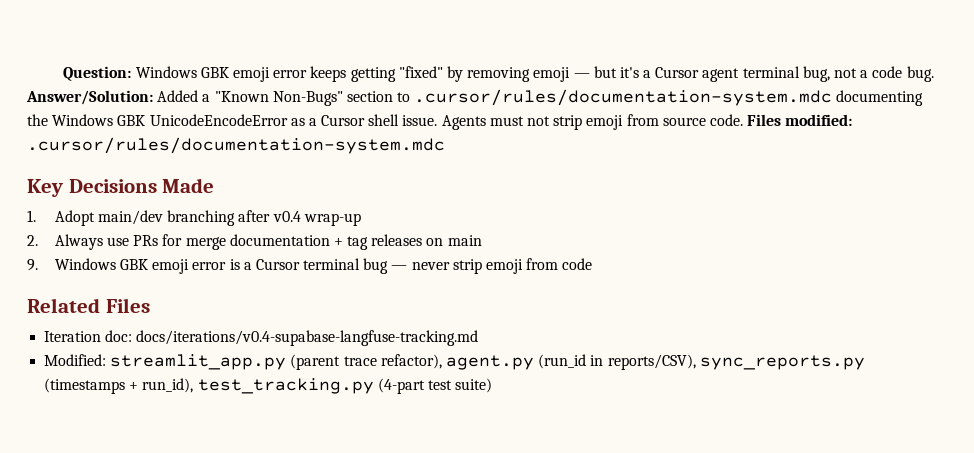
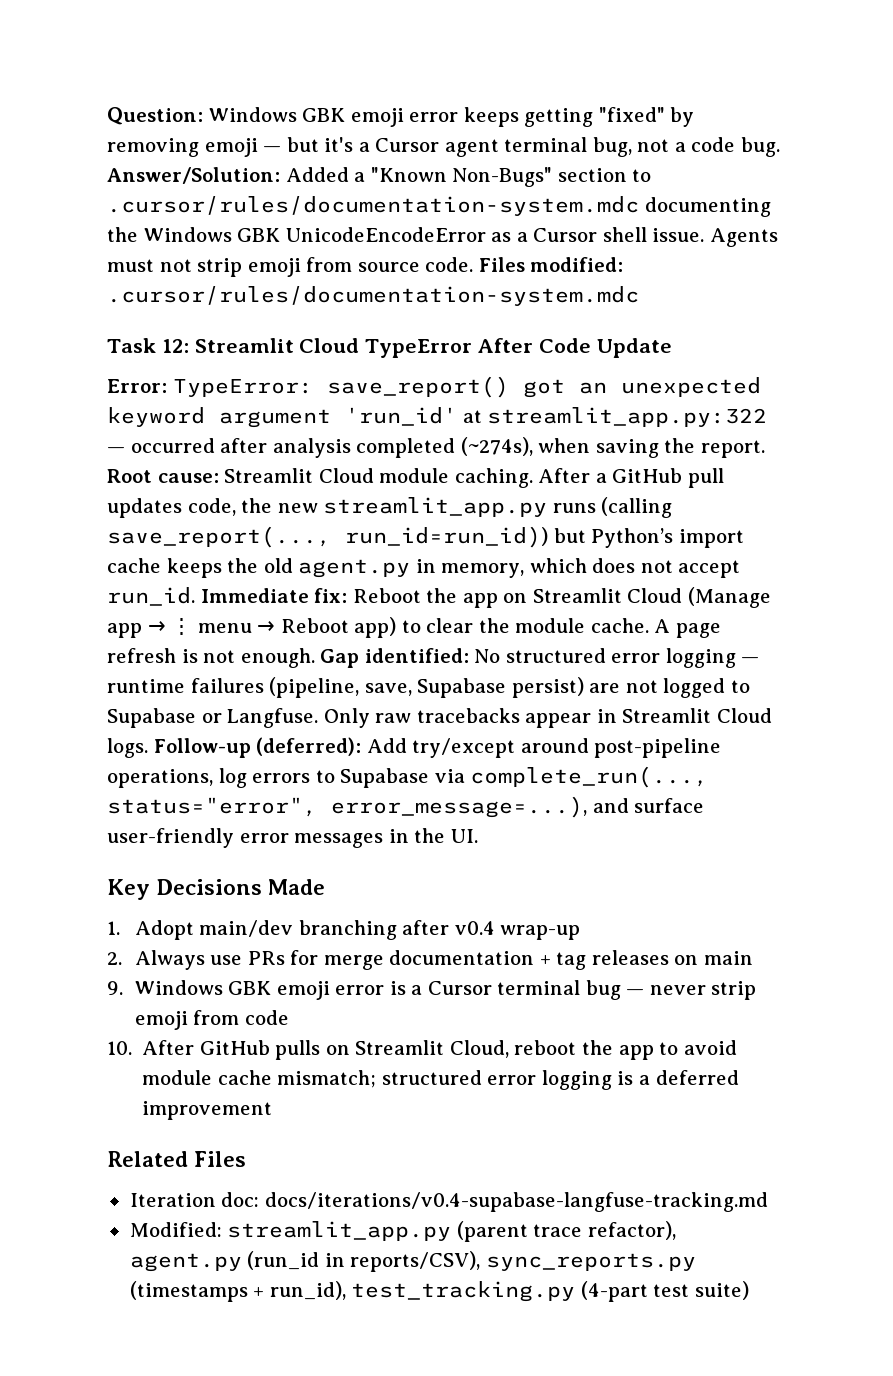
+ Task 12: Streamlit Cloud TypeError After Code Update
+ Error: TypeError: save_report() got an unexpected keyword argument 'run_id' at streamlit_app.py:322 — occurred after analysis completed (~274s), when saving the report. Root cause: Streamlit Cloud module caching. After a GitHub pull updates code, the new streamlit_app.py runs (calling save_report(..., run_id=run_id)) but Python’s import cache keeps the old agent.py in memory, which does not accept run_id. Immediate fix: Reboot the app on Streamlit Cloud (Manage app → ⋮ menu → Reboot app) to clear the module cache. A page refresh is not enough. Gap identified: No structured error logging — runtime failures (pipeline, save, Supabase persist) are not logged to Supabase or Langfuse. Only raw tracebacks appear in Streamlit Cloud logs. Follow-up (deferred): Add try/except around post-pipeline operations, log errors to Supabase via complete_run(..., status="error", error_message=...), and surface user-friendly error messages in the UI.
+ 10. After GitHub pulls on Streamlit Cloud, reboot the app to avoid module cache mismatch; structured error logging is a deferred improvement

